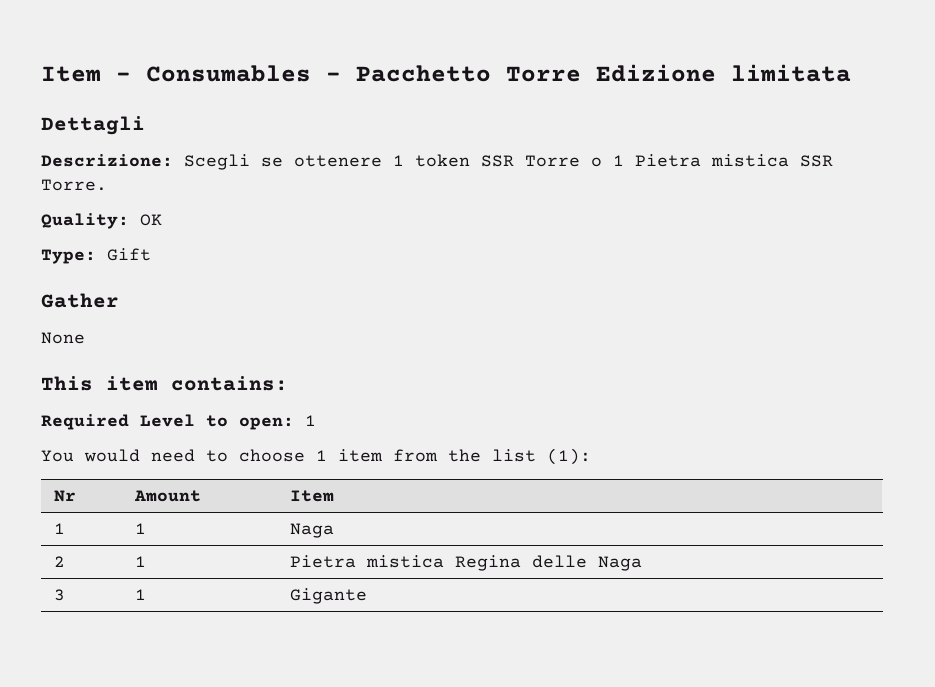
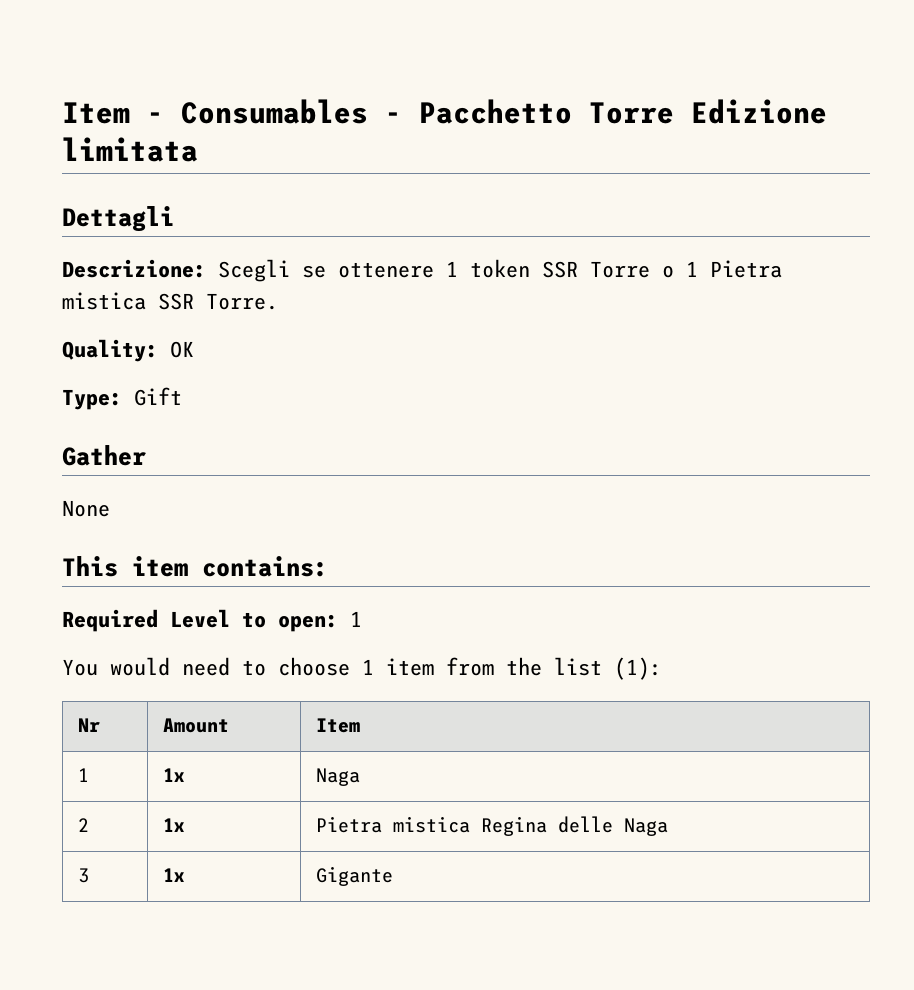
- 1 | 1 | Naga
+ 1 | 1x | Naga
- 2 | 1 | Pietra mistica Regina delle Naga
+ 2 | 1x | Pietra mistica Regina delle Naga
- 3 | 1 | Gigante
+ 3 | 1x | Gigante

